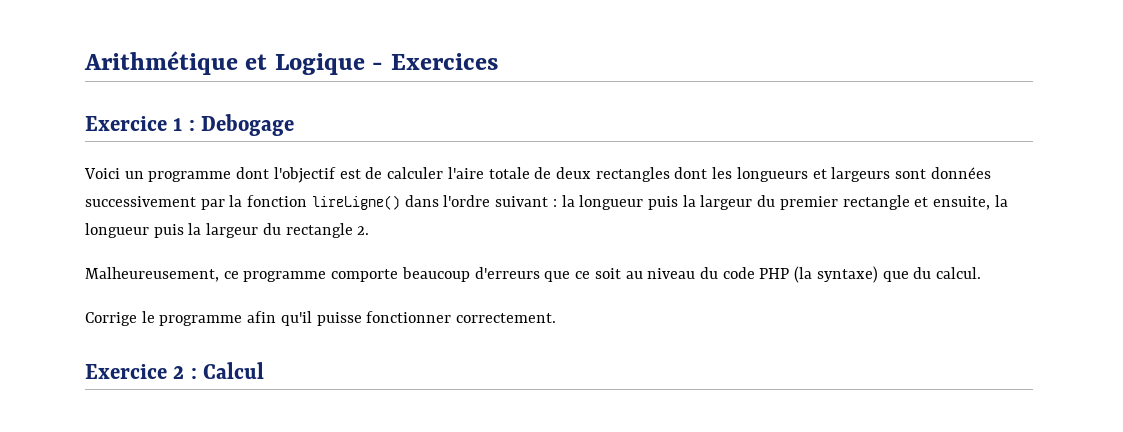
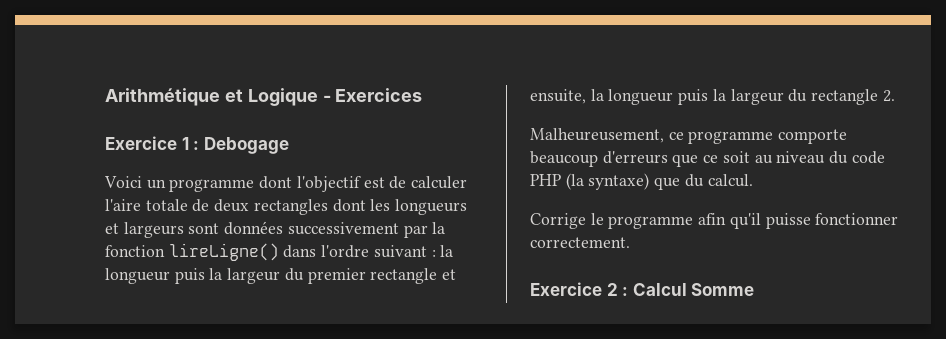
- Exercice 2 : Calcul
+ Exercice 2 : Calcul Somme

